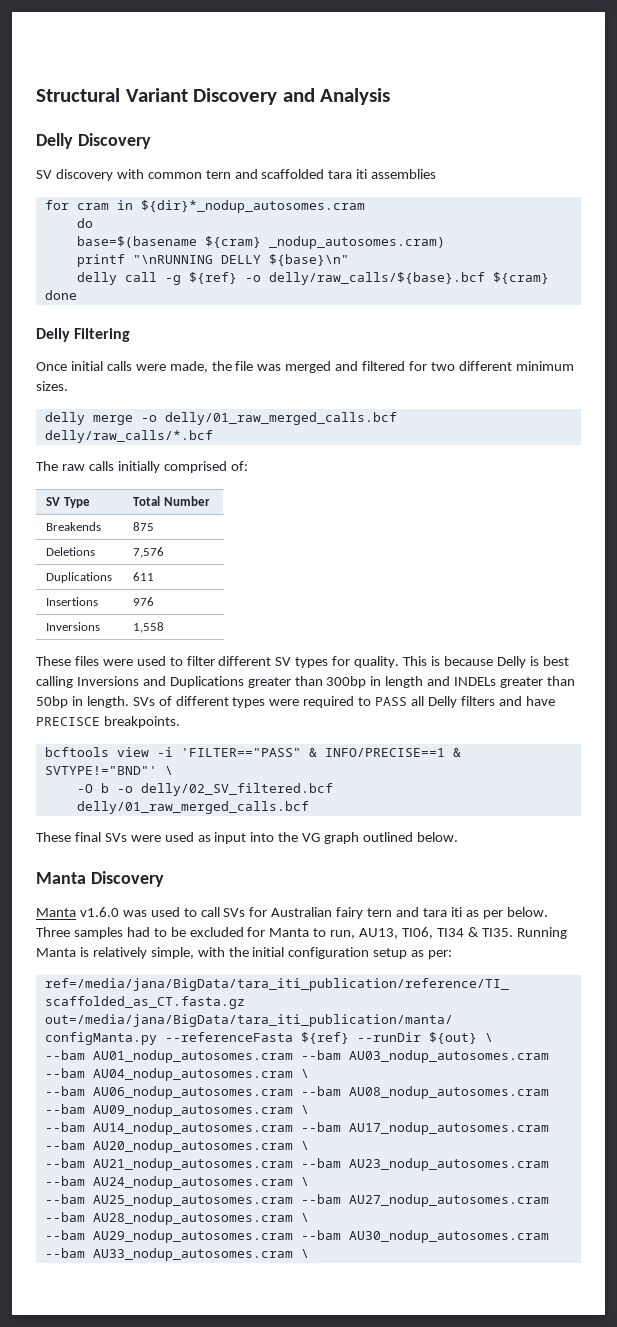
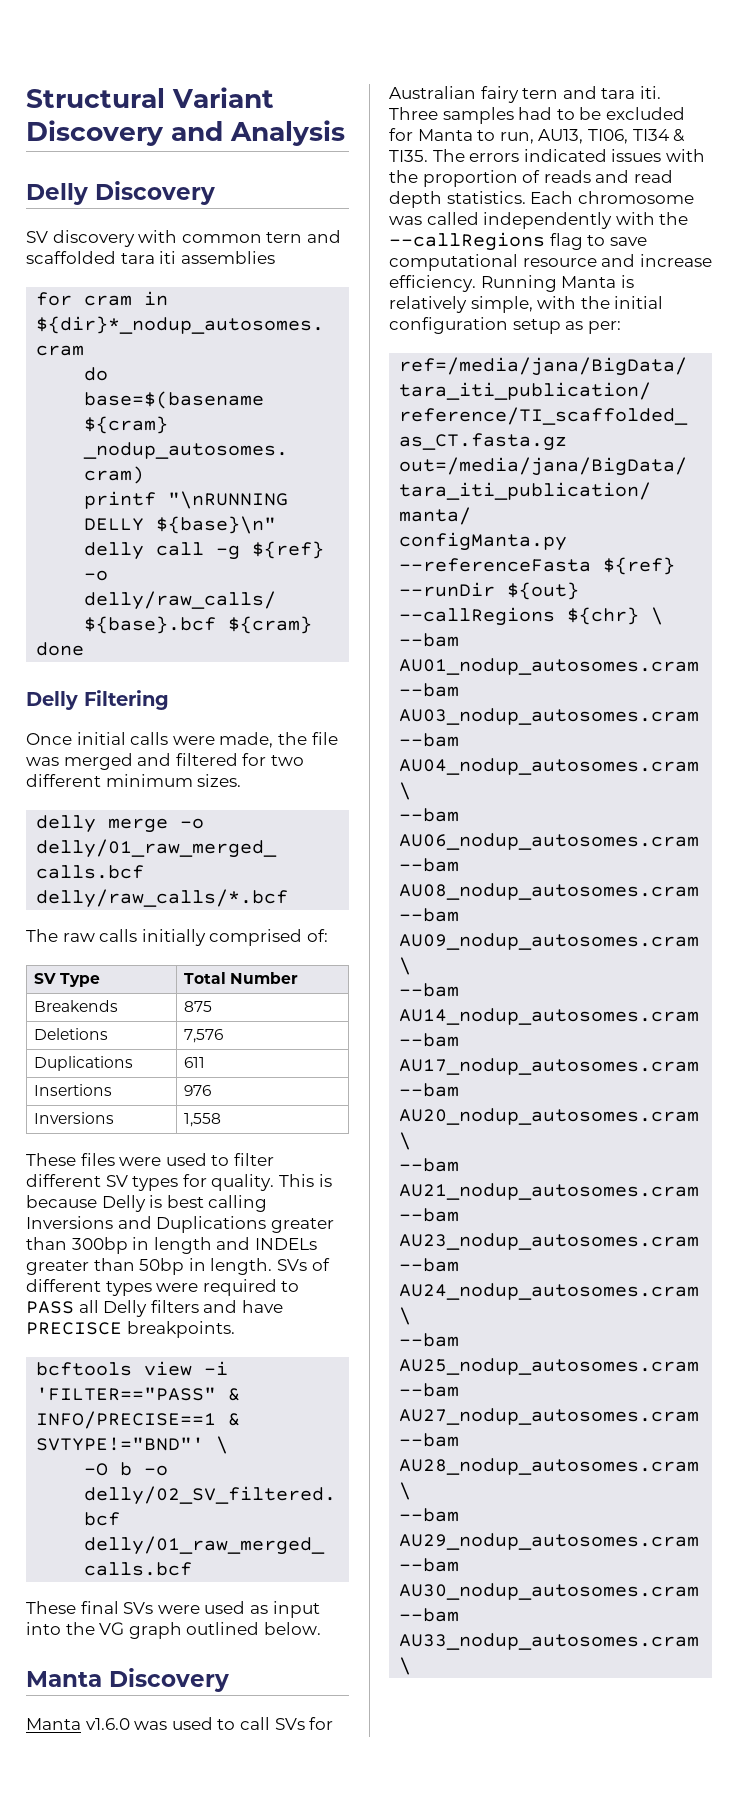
- Manta v1.6.0 was used to call SVs for Australian fairy tern and tara iti as per below.
+ Manta v1.6.0 was used to call SVs for Australian fairy tern and tara iti.
+ The errors indicated issues with the proportion of reads and read depth statistics. Each chromosome was called independently with the --callRegions flag to save computational resource and increase efficiency.
- configManta.py --referenceFasta ${ref} --runDir ${out} \
+ configManta.py --referenceFasta ${ref} --runDir ${out} --callRegions ${chr} \

